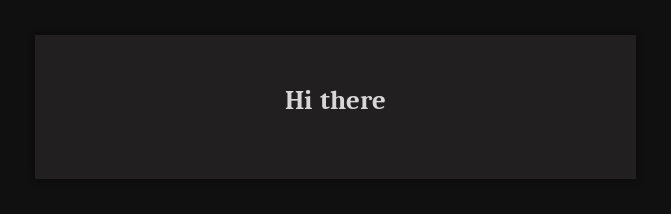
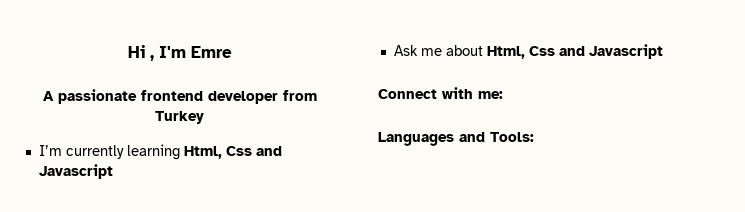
- Hi there
+ Hi , I'm Emre
+ A passionate frontend developer from Turkey
+ I’m currently learning Html, Css and Javascript
+ Ask me about Html, Css and Javascript
+ Connect with me:
+ Languages and Tools:

